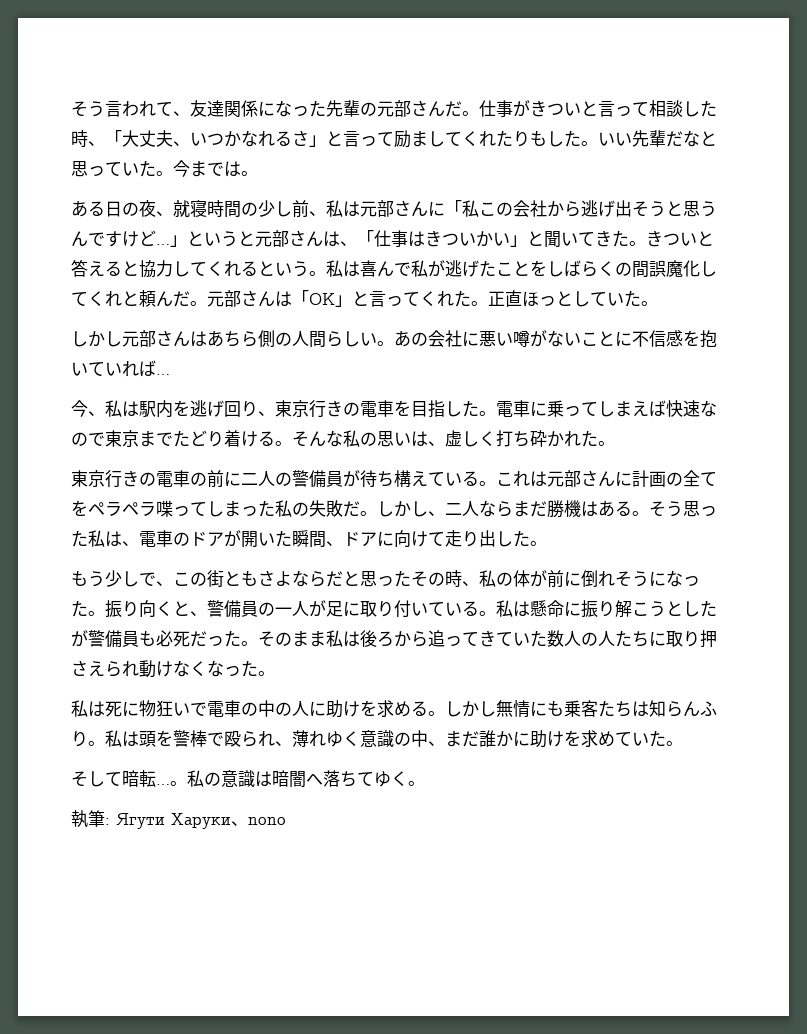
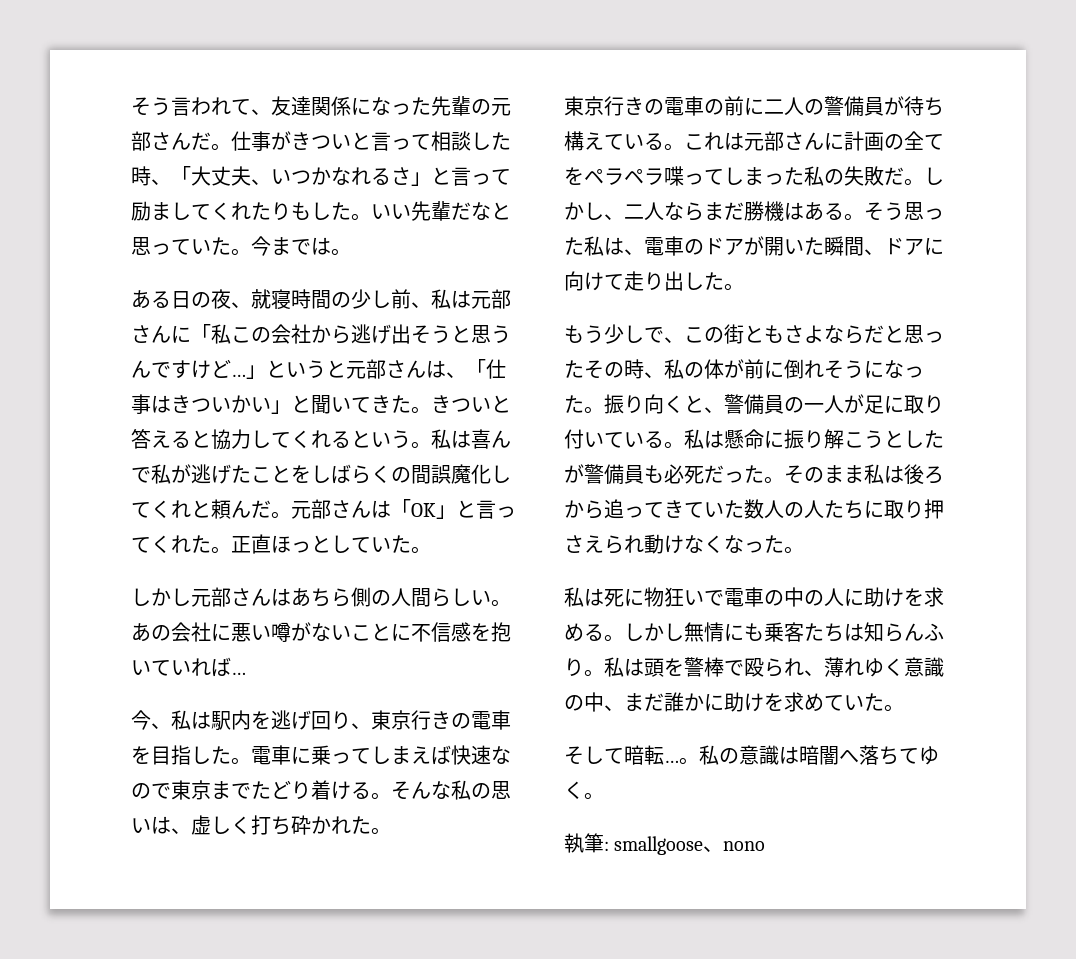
- 執筆: Ягути Харуки、nono
+ 執筆: smallgoose、nono

